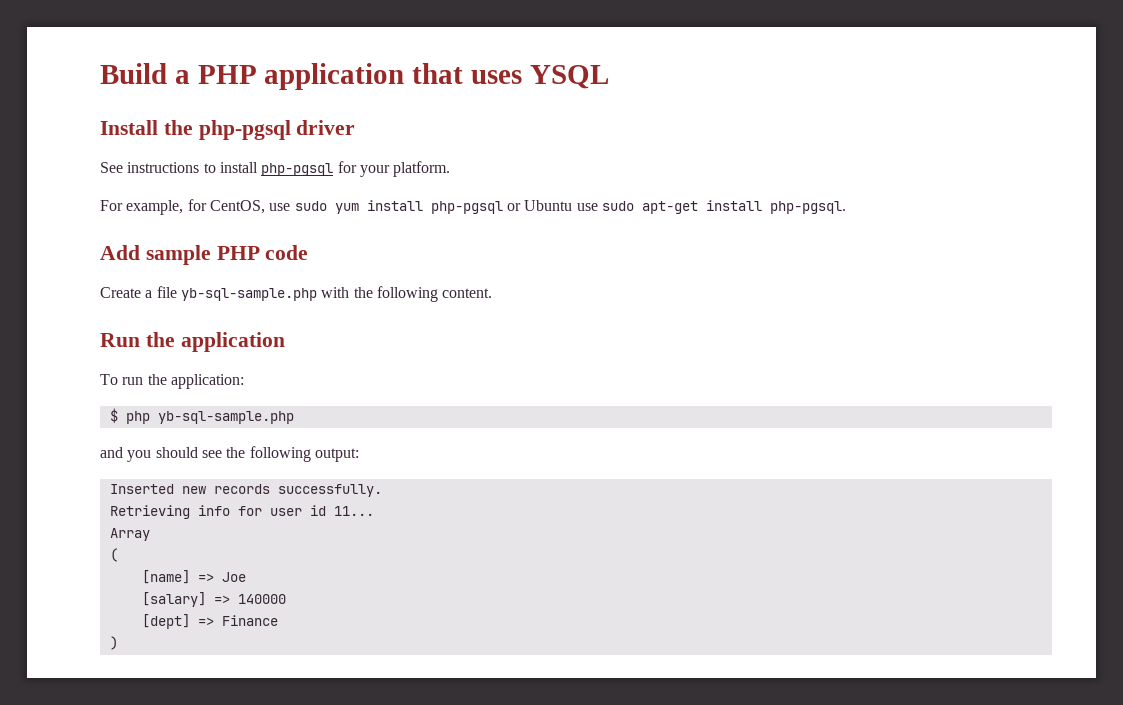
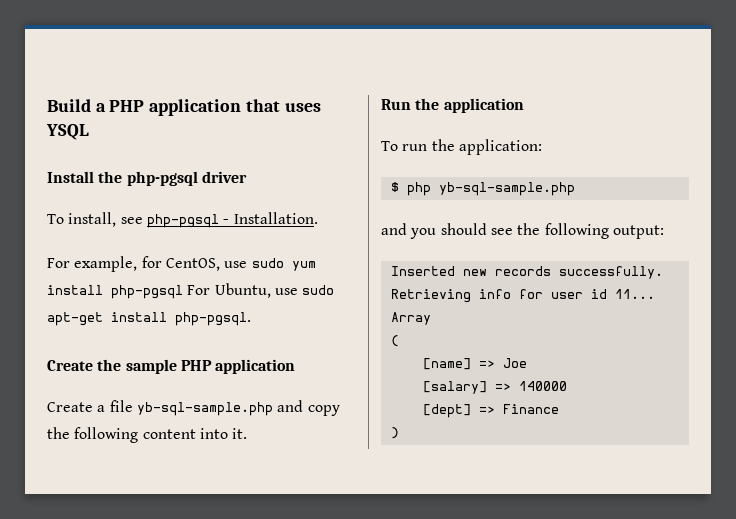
- See instructions to install php-pgsql for your platform.
+ To install, see php-pgsql - Installation.
- For example, for CentOS, use sudo yum install php-pgsql or Ubuntu use sudo apt-get install php-pgsql.
+ For example, for CentOS, use sudo yum install php-pgsql For Ubuntu, use sudo apt-get install php-pgsql.
- Add sample PHP code
+ Create the sample PHP application
- Create a file yb-sql-sample.php with the following content.
+ Create a file yb-sql-sample.php and copy the following content into it.

